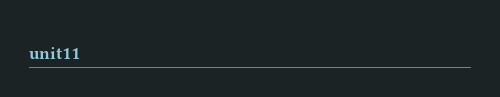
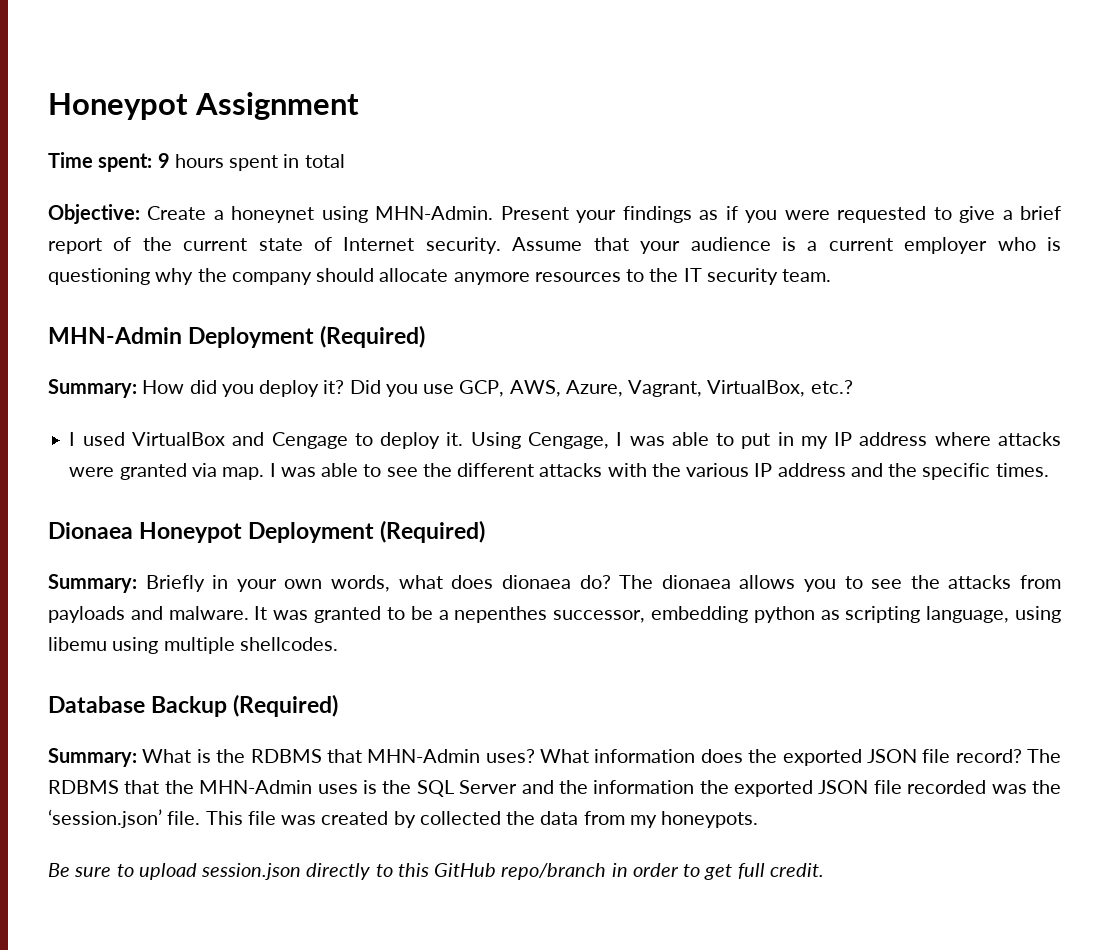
- unit11
+ Honeypot Assignment
+ Time spent: 9 hours spent in total
+ Objective: Create a honeynet using MHN-Admin. Present your findings as if you were requested to give a brief report of the current state of Internet security. Assume that your audience is a current employer who is questioning why the company should allocate anymore resources to the IT security team.
+ MHN-Admin Deployment (Required)
+ Summary: How did you deploy it? Did you use GCP, AWS, Azure, Vagrant, VirtualBox, etc.?
+ I used VirtualBox and Cengage to deploy it. Using Cengage, I was able to put in my IP address where attacks were granted via map. I was able to see the different attacks with the various IP address and the specific times.
+ Dionaea Honeypot Deployment (Required)
+ Summary: Briefly in your own words, what does dionaea do? The dionaea allows you to see the attacks from payloads and malware. It was granted to be a nepenthes successor, embedding python as scripting language, using libemu using multiple shellcodes.
+ Database Backup (Required)
+ Summary: What is the RDBMS that MHN-Admin uses? What information does the exported JSON file record? The RDBMS that the MHN-Admin uses is the SQL Server and the information the exported JSON file recorded was the ‘session.json’ file. This file was created by collected the data from my honeypots.
+ Be sure to upload session.json directly to this GitHub repo/branch in order to get full credit.

